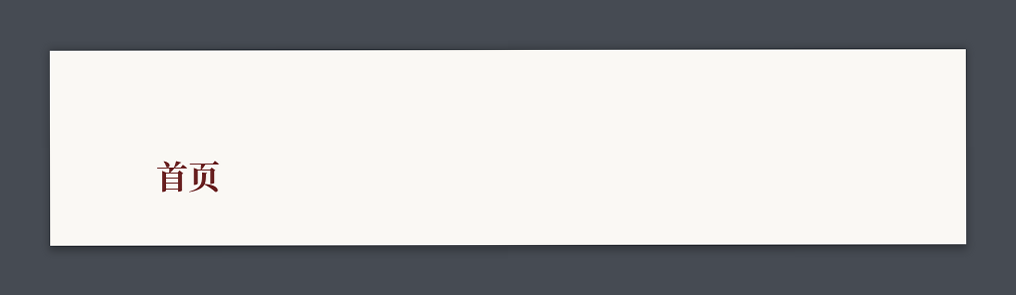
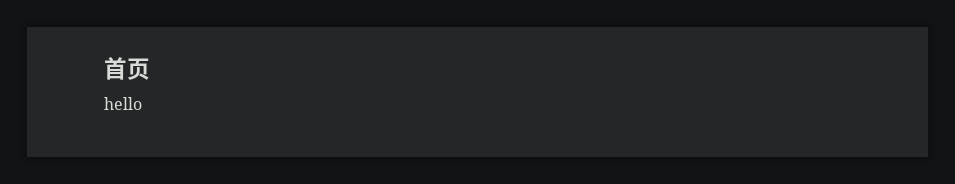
+ hello

